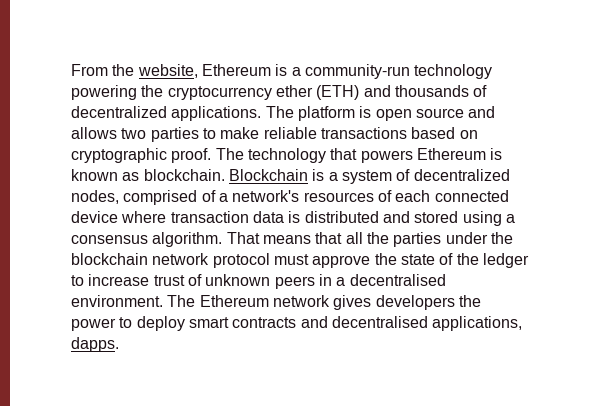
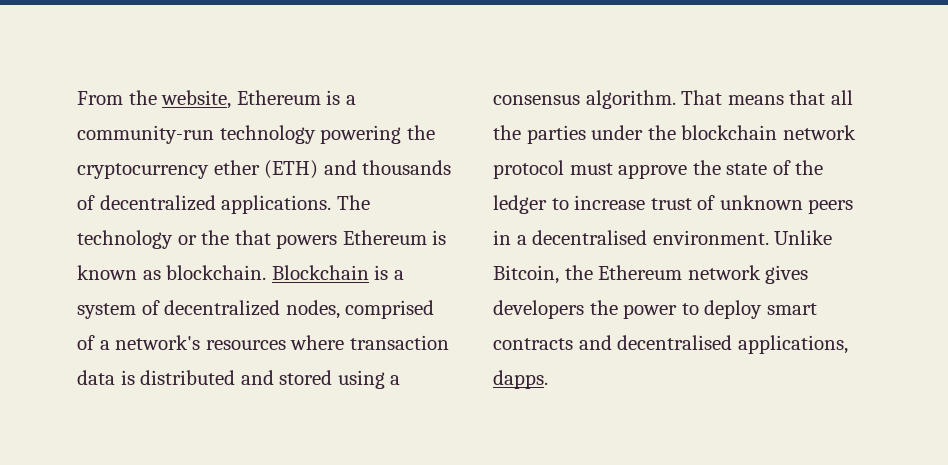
- The platform is open source and allows two parties to make reliable transactions based on cryptographic proof. The technology that powers Ethereum is known as blockchain.
+ The technology or the that powers Ethereum is known as blockchain.
- Blockchain is a system of decentralized nodes, comprised of a network's resources of each connected device where transaction data is distributed and stored using a consensus algorithm.
+ Blockchain is a system of decentralized nodes, comprised of a network's resources where transaction data is distributed and stored using a consensus algorithm.
- The Ethereum network gives developers the power to deploy smart contracts and decentralised applications, dapps.
+ Unlike Bitcoin, the Ethereum network gives developers the power to deploy smart contracts and decentralised applications, dapps.

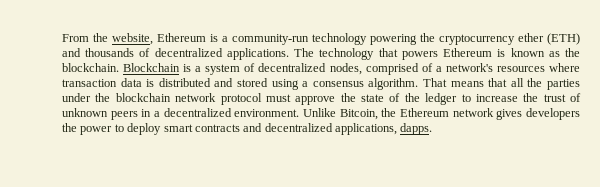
- The technology or the that powers Ethereum is known as blockchain.
+ The technology that powers Ethereum is known as the blockchain.
- That means that all the parties under the blockchain network protocol must approve the state of the ledger to increase trust of unknown peers in a decentralised environment.
+ That means that all the parties under the blockchain network protocol must approve the state of the ledger to increase the trust of unknown peers in a decentralized environment.
- Unlike Bitcoin, the Ethereum network gives developers the power to deploy smart contracts and decentralised applications, dapps.
+ Unlike Bitcoin, the Ethereum network gives developers the power to deploy smart contracts and decentralized applications, dapps.

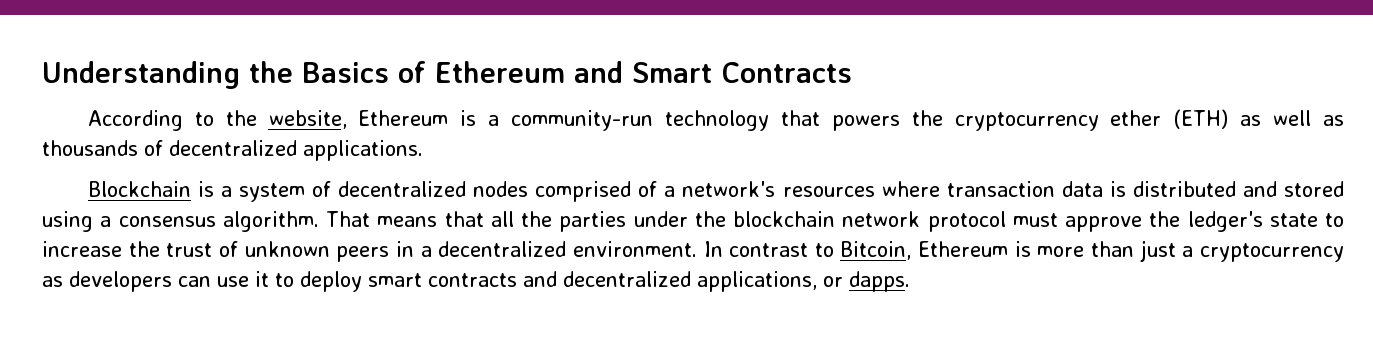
- From the website, Ethereum is a community-run technology powering the cryptocurrency ether (ETH) and thousands of decentralized applications. The technology that powers Ethereum is known as the blockchain. Blockchain is a system of decentralized nodes, comprised of a network's resources where transaction data is distributed and stored using a consensus algorithm.
+ Understanding the Basics of Ethereum and Smart Contracts
+ According to the website, Ethereum is a community-run technology that powers the cryptocurrency ether (ETH) as well as thousands of decentralized applications.
+ Blockchain is a system of decentralized nodes comprised of a network's resources where transaction data is distributed and stored using a consensus algorithm.
- That means that all the parties under the blockchain network protocol must approve the state of the ledger to increase the trust of unknown peers in a decentralized environment.
+ That means that all the parties under the blockchain network protocol must approve the ledger's state to increase the trust of unknown peers in a decentralized environment.
- Unlike Bitcoin, the Ethereum network gives developers the power to deploy smart contracts and decentralized applications, dapps.
+ In contrast to Bitcoin, Ethereum is more than just a cryptocurrency as developers can use it to deploy smart contracts and decentralized applications, or dapps.

